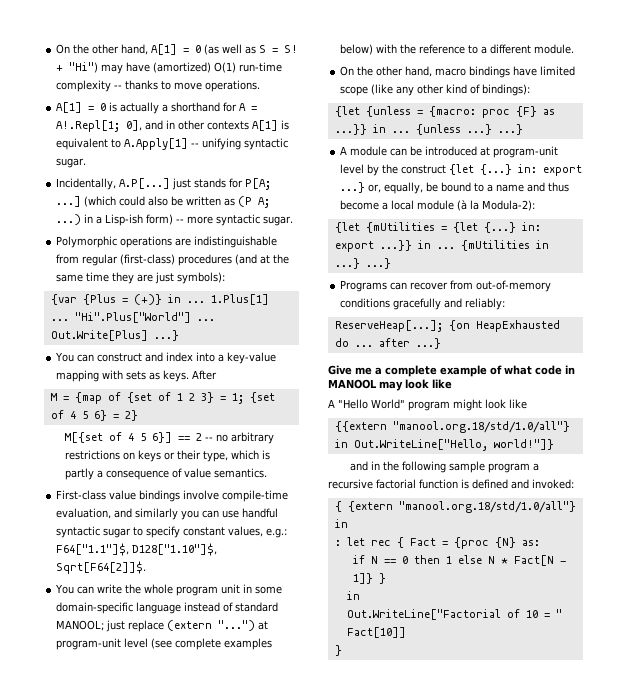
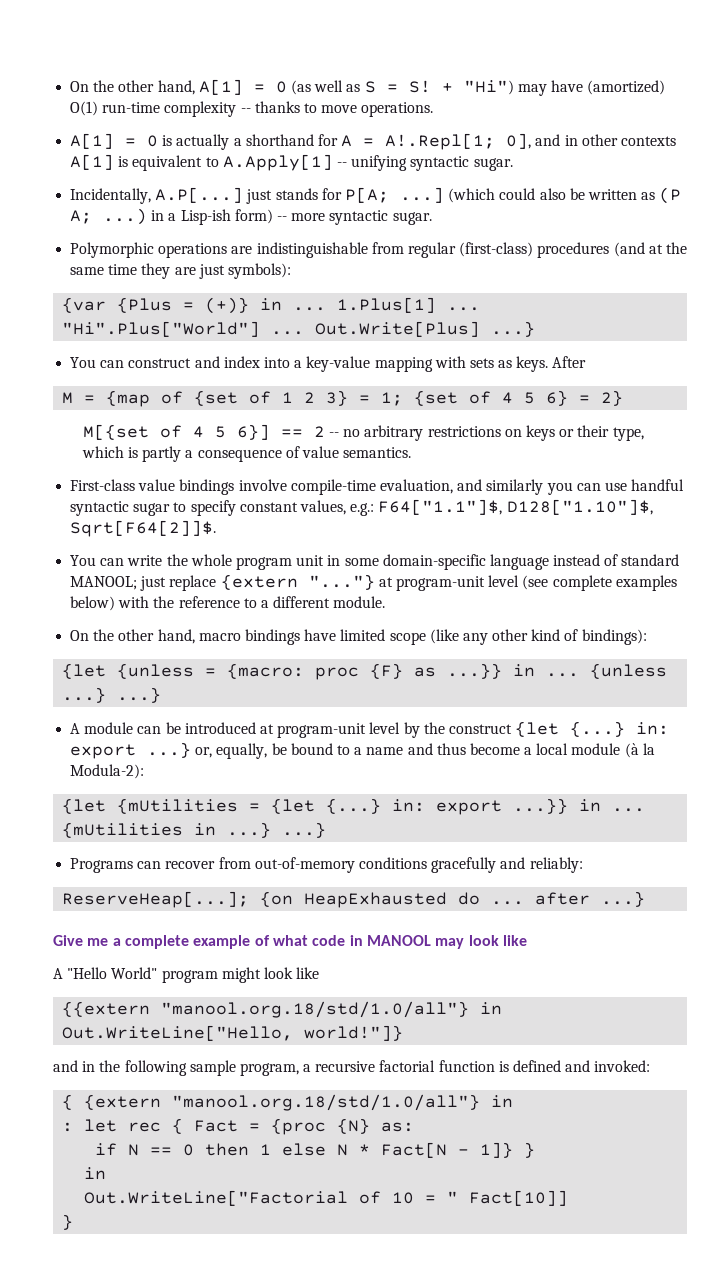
- You can write the whole program unit in some domain-specific language instead of standard MANOOL; just replace (extern "...") at program-unit level (see complete examples below) with the reference to a different module.
+ You can write the whole program unit in some domain-specific language instead of standard MANOOL; just replace {extern "..."} at program-unit level (see complete examples below) with the reference to a different module.
- and in the following sample program a recursive factorial function is defined and invoked:
+ and in the following sample program, a recursive factorial function is defined and invoked:

